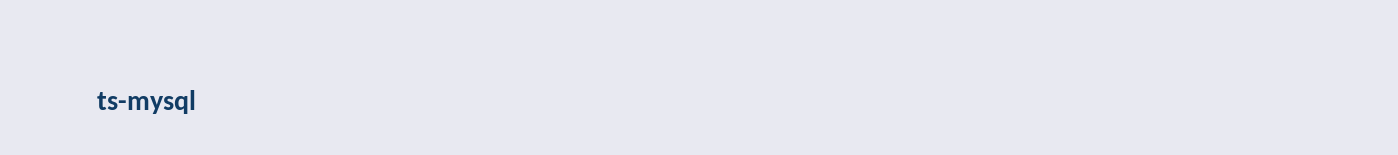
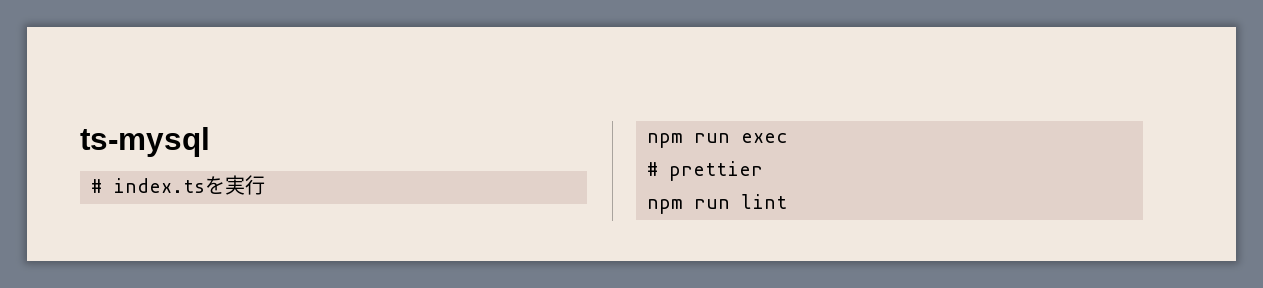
+ # index.tsを実行
+ npm run exec
+ # prettier
+ npm run lint

